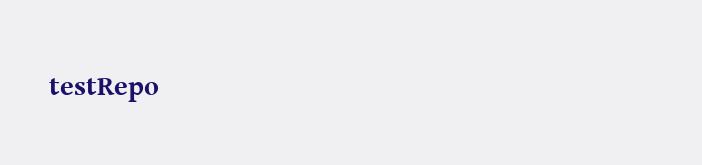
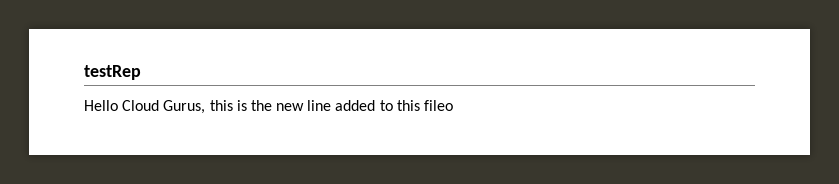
- testRepo
+ testRep
+ Hello Cloud Gurus, this is the new line added to this fileo

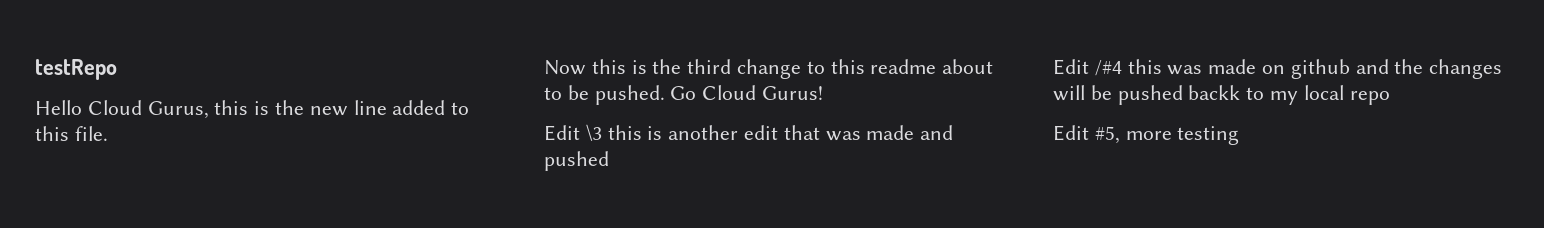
- testRep
+ testRepo
- Hello Cloud Gurus, this is the new line added to this fileo
+ Hello Cloud Gurus, this is the new line added to this file.
+ Now this is the third change to this readme about to be pushed. Go Cloud Gurus!
+ Edit \3 this is another edit that was made and pushed
+ Edit /#4 this was made on github and the changes will be pushed backk to my local repo
+ Edit #5, more testing

